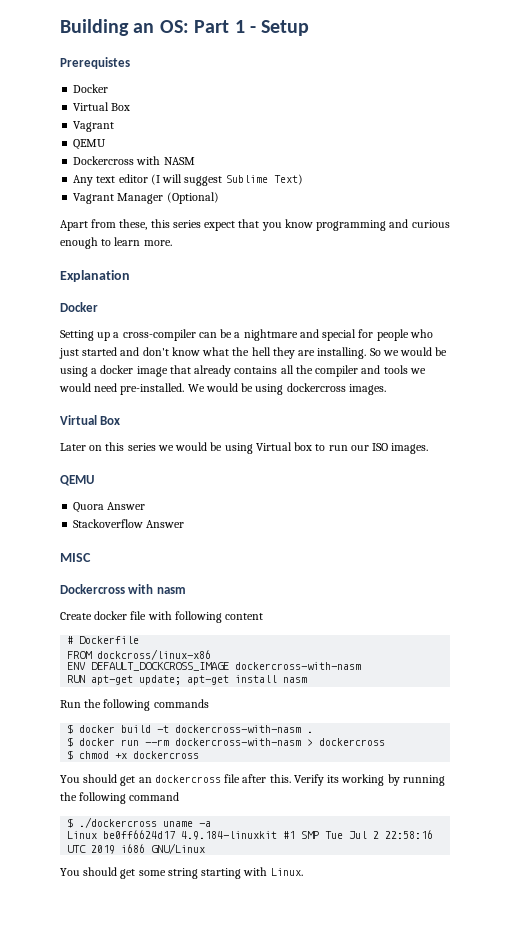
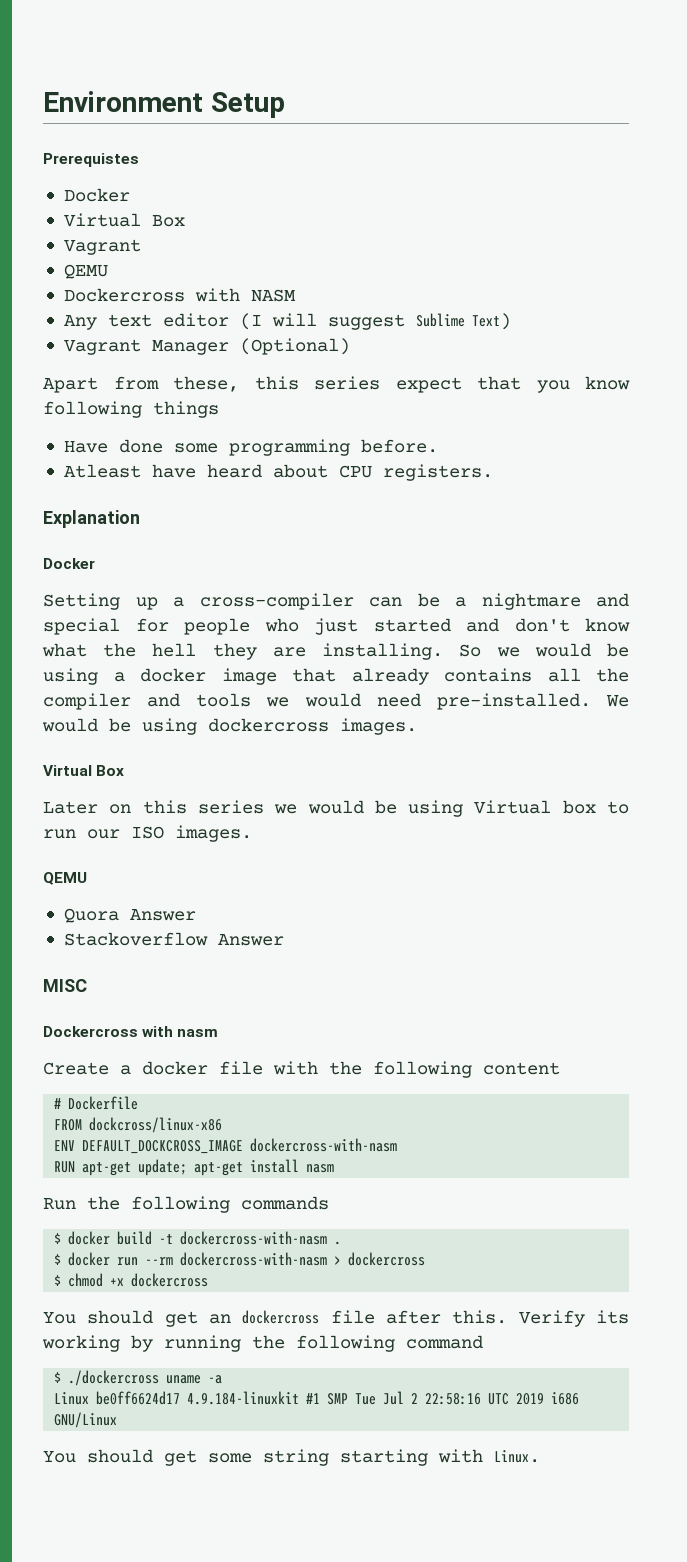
- Building an OS: Part 1 - Setup
+ Environment Setup
- Apart from these, this series expect that you know programming and curious enough to learn more.
+ Apart from these, this series expect that you know following things
+ Have done some programming before.
+ Atleast have heard about CPU registers.
- Create docker file with following content
+ Create a docker file with the following content

